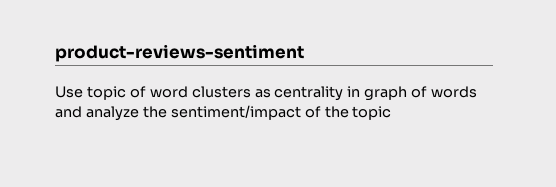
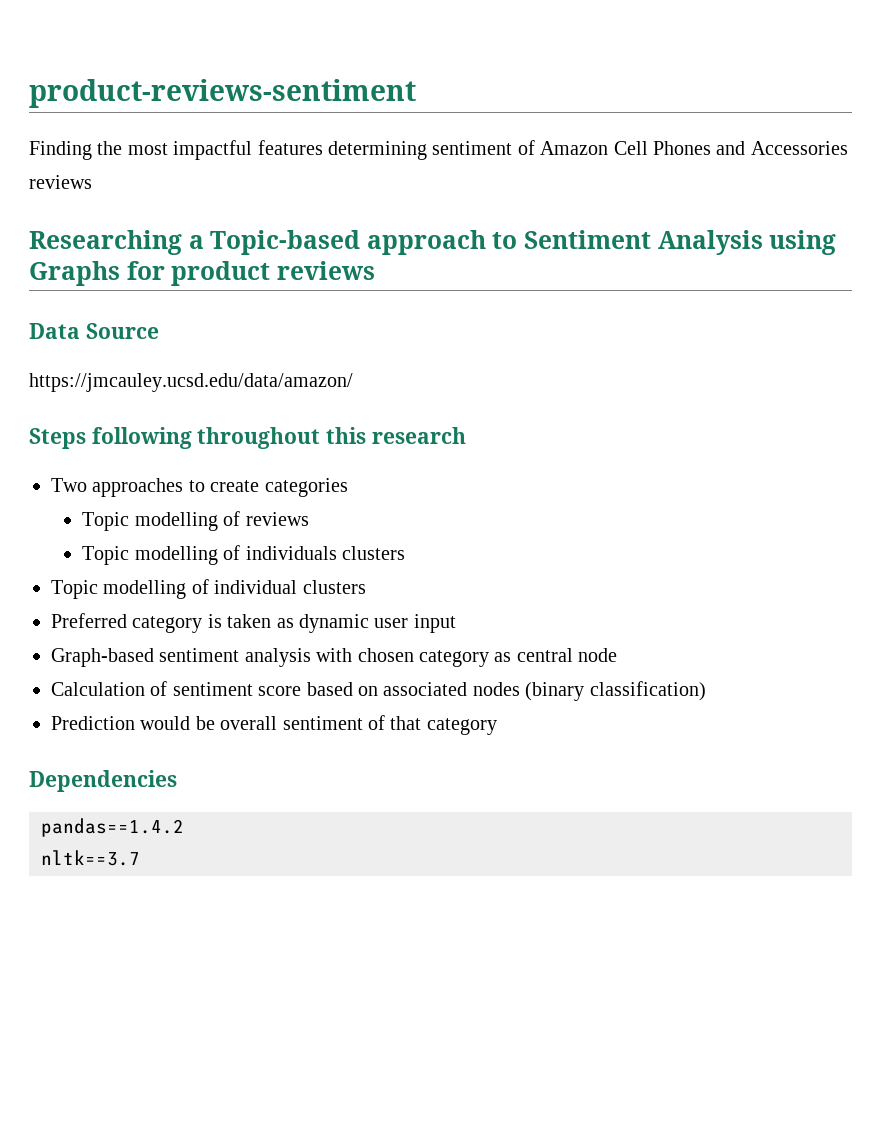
- Use topic of word clusters as centrality in graph of words and analyze the sentiment/impact of the topic
+ Finding the most impactful features determining sentiment of Amazon Cell Phones and Accessories reviews
+ Researching a Topic-based approach to Sentiment Analysis using Graphs for product reviews
+ Data Source
+ https://jmcauley.ucsd.edu/data/amazon/
+ Steps following throughout this research
+ Two approaches to create categories
+ Topic modelling of reviews
+ Topic modelling of individuals clusters
+ Topic modelling of individual clusters
+ Preferred category is taken as dynamic user input
+ Graph-based sentiment analysis with chosen category as central node
+ Calculation of sentiment score based on associated nodes (binary classification)
+ Prediction would be overall sentiment of that category
+ Dependencies
+ pandas==1.4.2
+ nltk==3.7

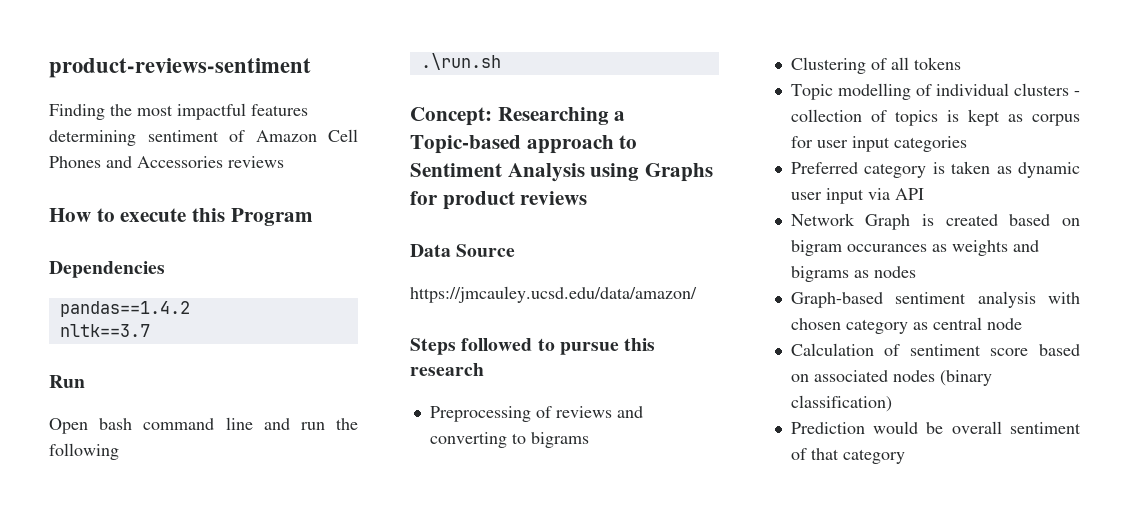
- Researching a Topic-based approach to Sentiment Analysis using Graphs for product reviews
+ How to execute this Program
+ Dependencies
+ pandas==1.4.2
+ nltk==3.7
+ Run
+ Open bash command line and run the following
+ .\run.sh
+ Concept: Researching a Topic-based approach to Sentiment Analysis using Graphs for product reviews
- Steps following throughout this research
+ Steps followed to pursue this research
- Two approaches to create categories
- Topic modelling of reviews
- Topic modelling of individuals clusters
+ Preprocessing of reviews and converting to bigrams
+ Clustering of all tokens
- Topic modelling of individual clusters
+ Topic modelling of individual clusters - collection of topics is kept as corpus for user input categories
- Preferred category is taken as dynamic user input
+ Preferred category is taken as dynamic user input via API
+ Network Graph is created based on bigram occurances as weights and bigrams as nodes
- Dependencies
- pandas==1.4.2
- nltk==3.7

